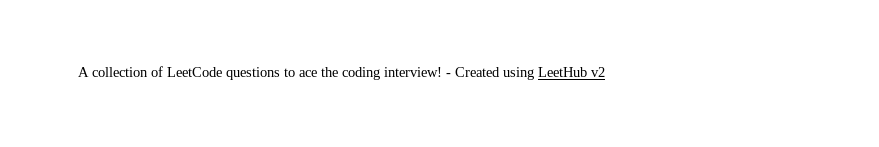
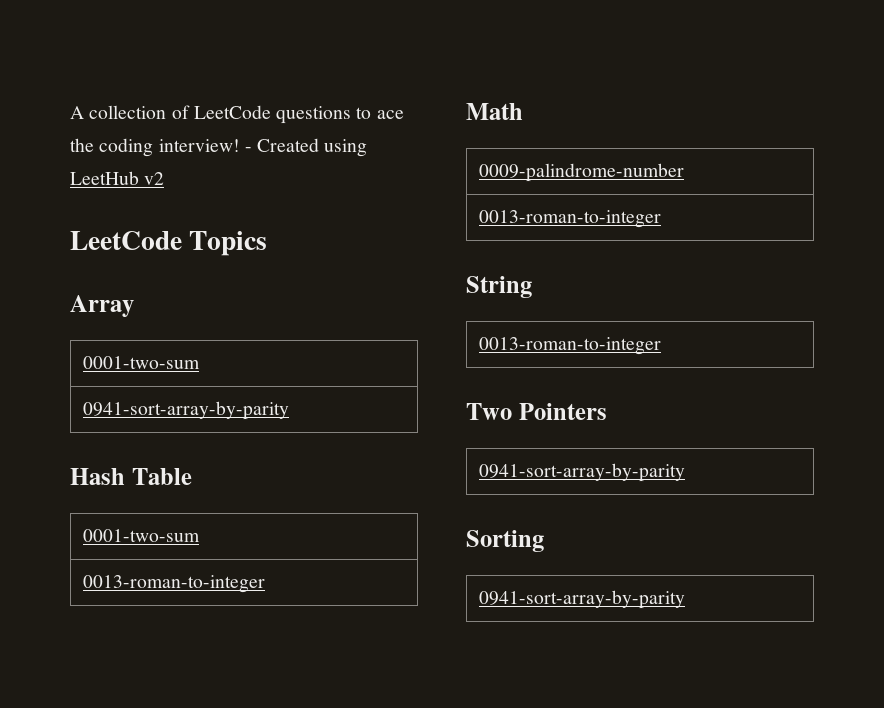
+ LeetCode Topics
+ Array
+ 0001-two-sum
+ 0941-sort-array-by-parity
+ Hash Table
+ 0001-two-sum
+ 0013-roman-to-integer
+ Math
+ 0009-palindrome-number
+ 0013-roman-to-integer
+ String
+ 0013-roman-to-integer
+ Two Pointers
+ 0941-sort-array-by-parity
+ Sorting
+ 0941-sort-array-by-parity

